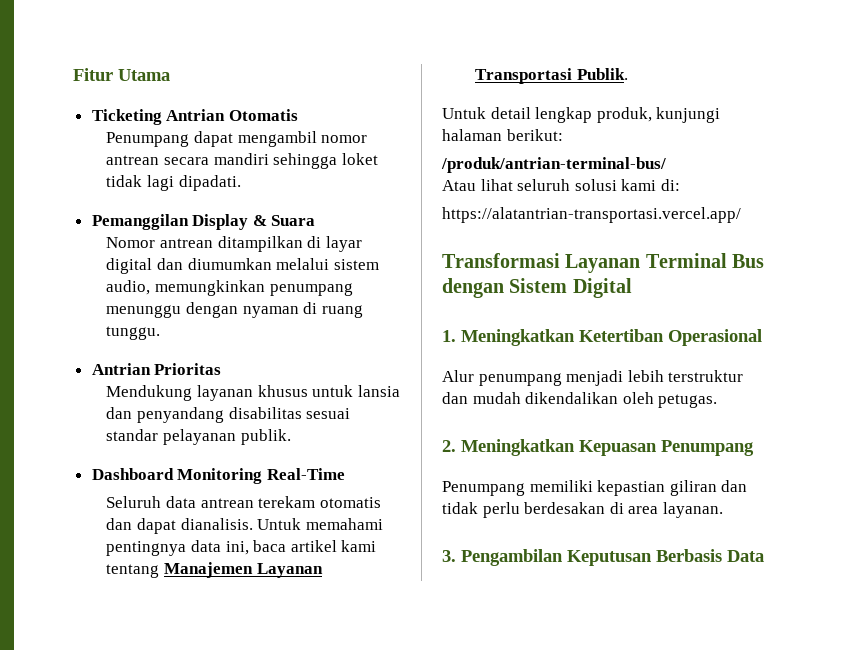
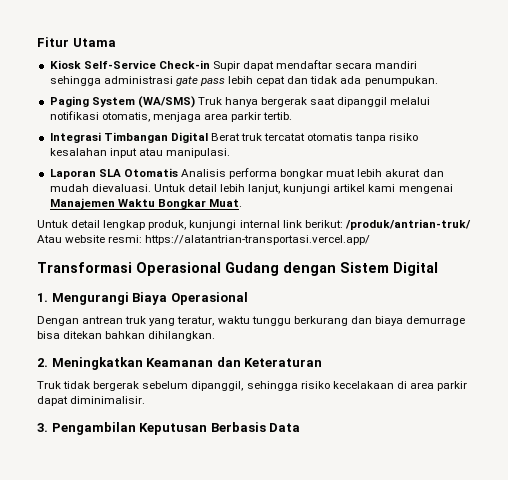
- Ticketing Antrian Otomatis
- Penumpang dapat mengambil nomor antrean secara mandiri sehingga loket tidak lagi dipadati.
- Pemanggilan Display & Suara
- Nomor antrean ditampilkan di layar digital dan diumumkan melalui sistem audio, memungkinkan penumpang menunggu dengan nyaman di ruang tunggu.
- Antrian Prioritas
- Mendukung layanan khusus untuk lansia dan penyandang disabilitas sesuai standar pelayanan publik.
- Dashboard Monitoring Real-Time
- Seluruh data antrean terekam otomatis dan dapat dianalisis. Untuk memahami pentingnya data ini, baca artikel kami tentang Manajemen Layanan Transportasi Publik.
+ Kiosk Self-Service Check-in Supir dapat mendaftar secara mandiri sehingga administrasi gate pass lebih cepat dan tidak ada penumpukan.
+ Paging System (WA/SMS) Truk hanya bergerak saat dipanggil melalui notifikasi otomatis, menjaga area parkir tertib.
+ Integrasi Timbangan Digital Berat truk tercatat otomatis tanpa risiko kesalahan input atau manipulasi.
+ Laporan SLA Otomatis Analisis performa bongkar muat lebih akurat dan mudah dievaluasi. Untuk detail lebih lanjut, kunjungi artikel kami mengenai Manajemen Waktu Bongkar Muat.
- Untuk detail lengkap produk, kunjungi halaman berikut:
- /produk/antrian-terminal-bus/
- Atau lihat seluruh solusi kami di:
- https://alatantrian-transportasi.vercel.app/
+ Untuk detail lengkap produk, kunjungi internal link berikut: /produk/antrian-truk/ Atau website resmi: https://alatantrian-transportasi.vercel.app/
- Transformasi Layanan Terminal Bus dengan Sistem Digital
+ Transformasi Operasional Gudang dengan Sistem Digital
- 1. Meningkatkan Ketertiban Operasional
+ 1. Mengurangi Biaya Operasional
- Alur penumpang menjadi lebih terstruktur dan mudah dikendalikan oleh petugas.
- 2. Meningkatkan Kepuasan Penumpang
- Penumpang memiliki kepastian giliran dan tidak perlu berdesakan di area layanan.
+ Dengan antrean truk yang teratur, waktu tunggu berkurang dan biaya demurrage bisa ditekan bahkan dihilangkan.
+ 2. Meningkatkan Keamanan dan Keteraturan
+ Truk tidak bergerak sebelum dipanggil, sehingga risiko kecelakaan di area parkir dapat diminimalisir.

